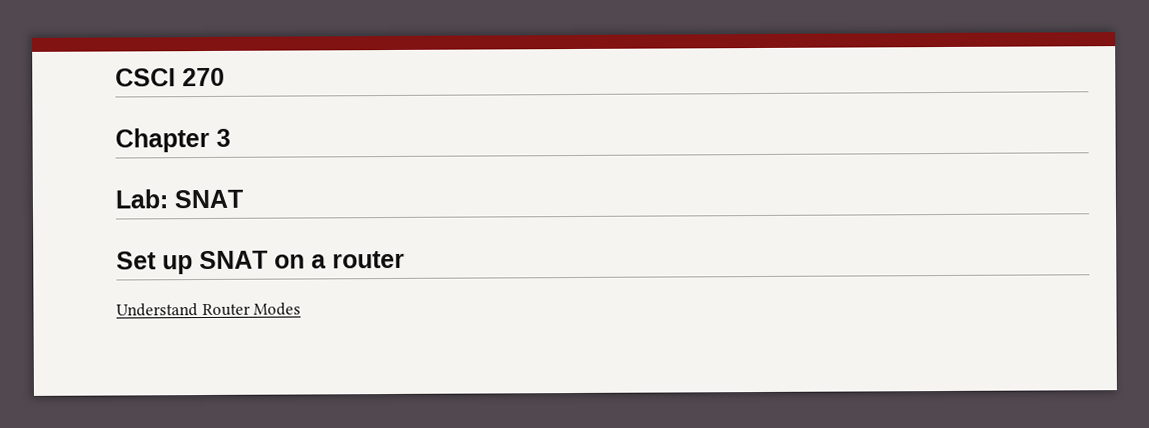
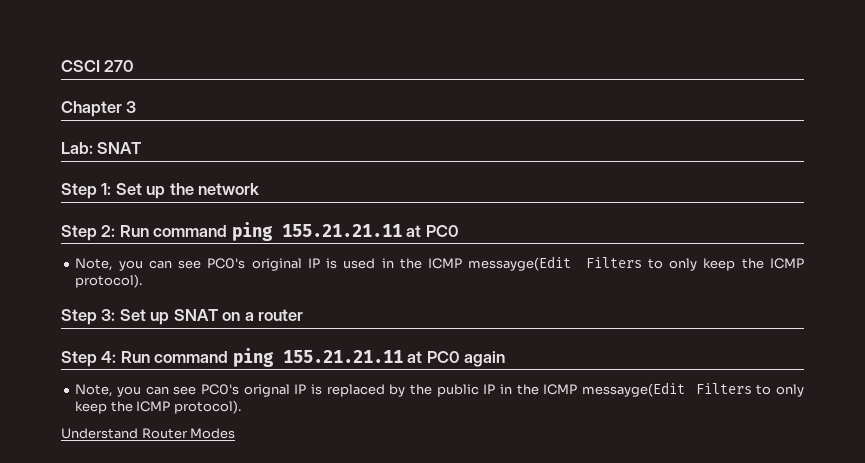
- Set up SNAT on a router
+ Step 1: Set up the network
+ Step 2: Run command ping 155.21.21.11 at PC0
+ Note, you can see PC0's original IP is used in the ICMP messayge(Edit Filters to only keep the ICMP protocol).
+ Step 3: Set up SNAT on a router
+ Step 4: Run command ping 155.21.21.11 at PC0 again
+ Note, you can see PC0's orignal IP is replaced by the public IP in the ICMP messayge(Edit Filters to only keep the ICMP protocol).

